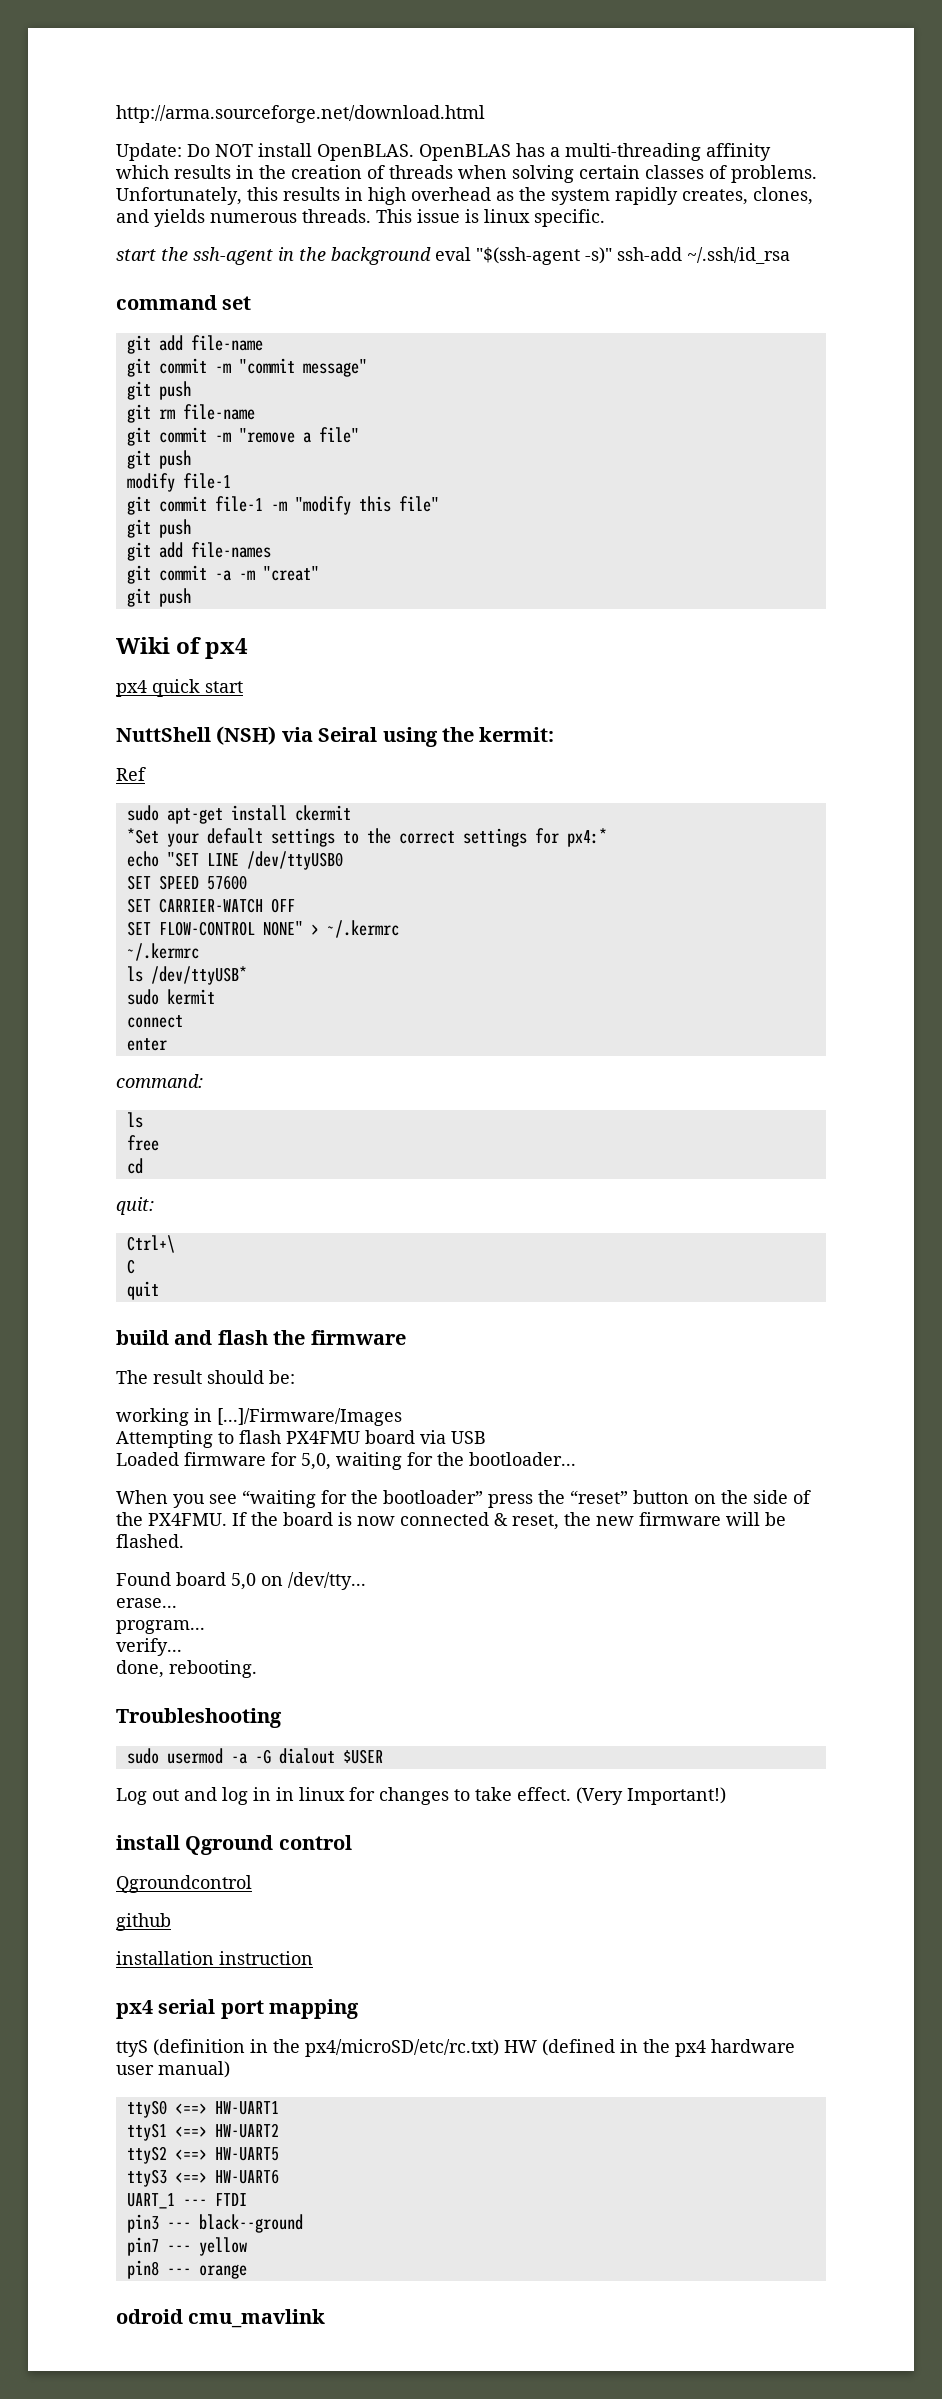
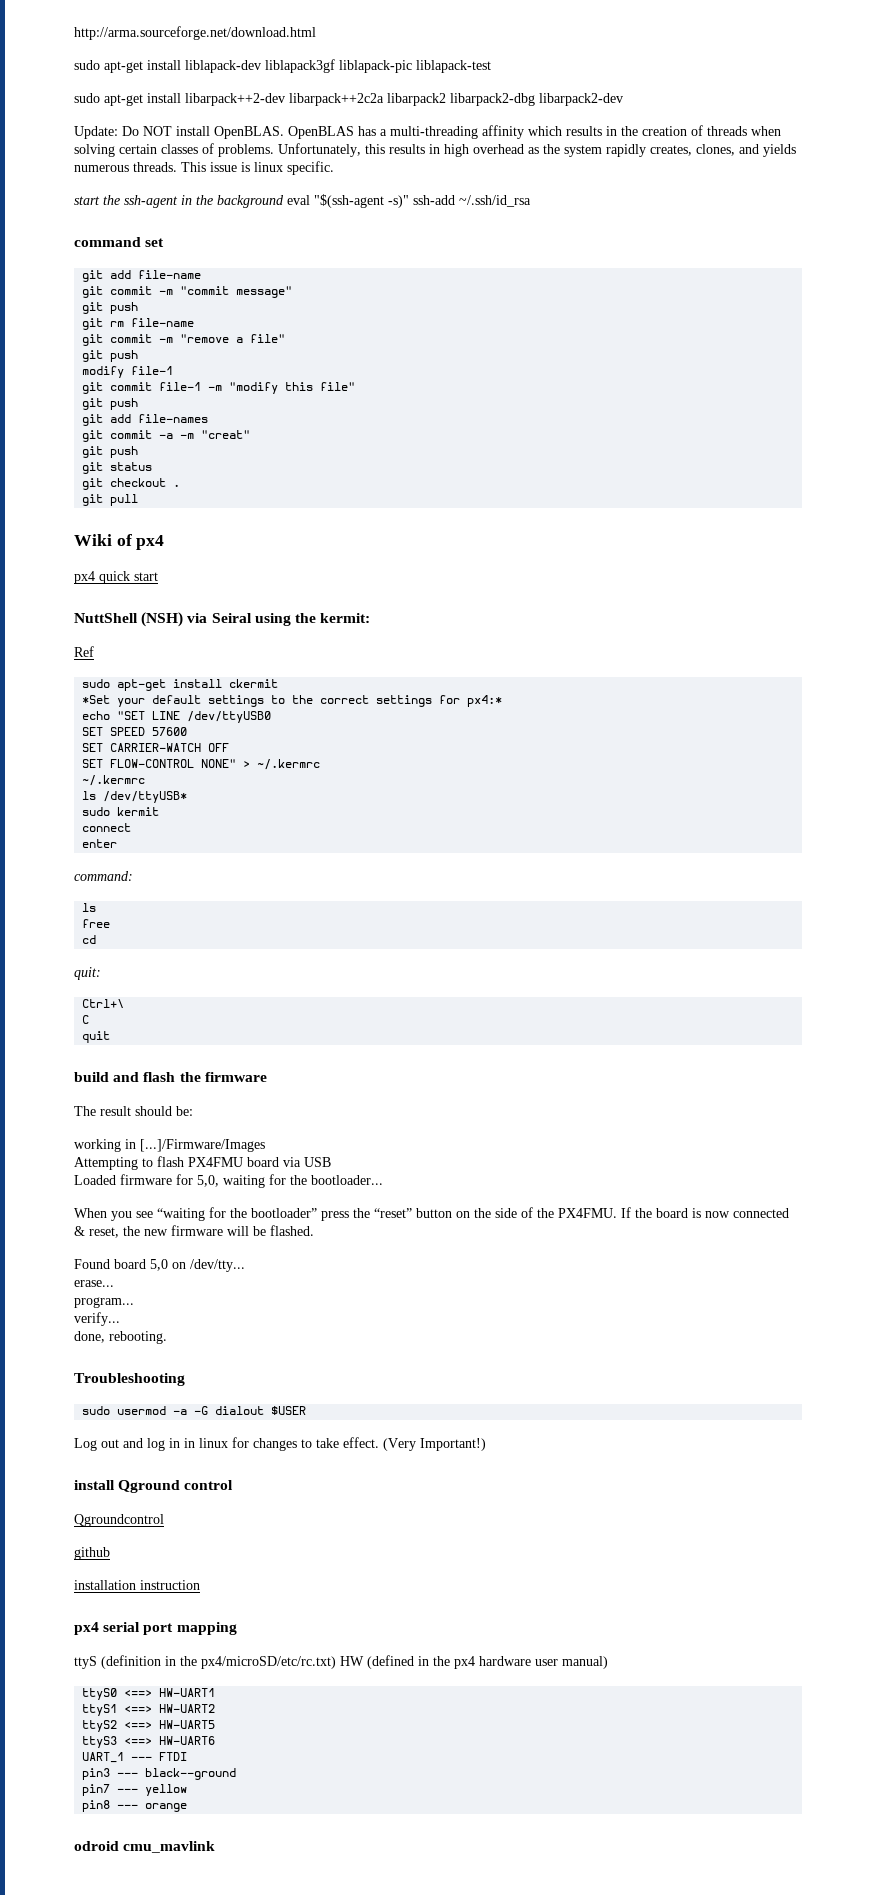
+ sudo apt-get install liblapack-dev liblapack3gf liblapack-pic liblapack-test
+ sudo apt-get install libarpack++2-dev libarpack++2c2a libarpack2 libarpack2-dbg libarpack2-dev
+ git status
+ git checkout .
+ git pull

